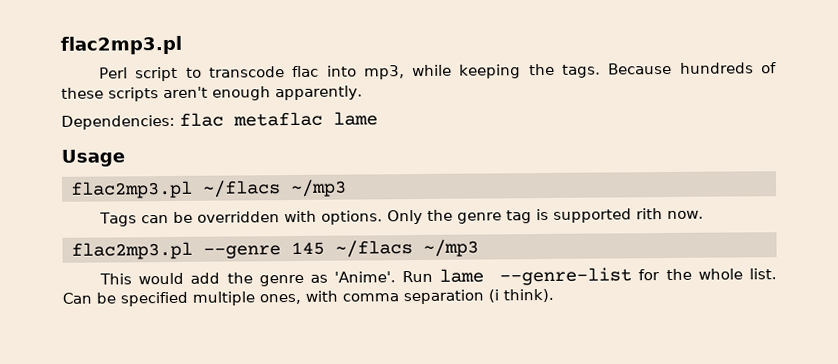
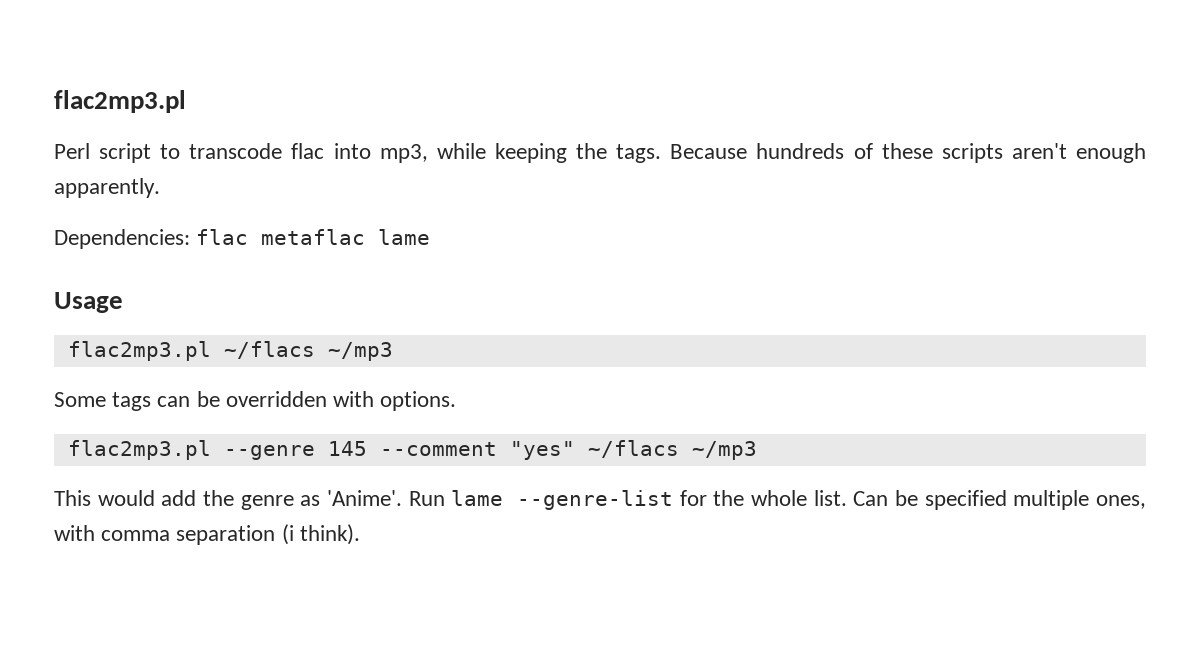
- Tags can be overridden with options. Only the genre tag is supported rith now.
+ Some tags can be overridden with options.
- flac2mp3.pl --genre 145 ~/flacs ~/mp3
+ flac2mp3.pl --genre 145 --comment "yes" ~/flacs ~/mp3

